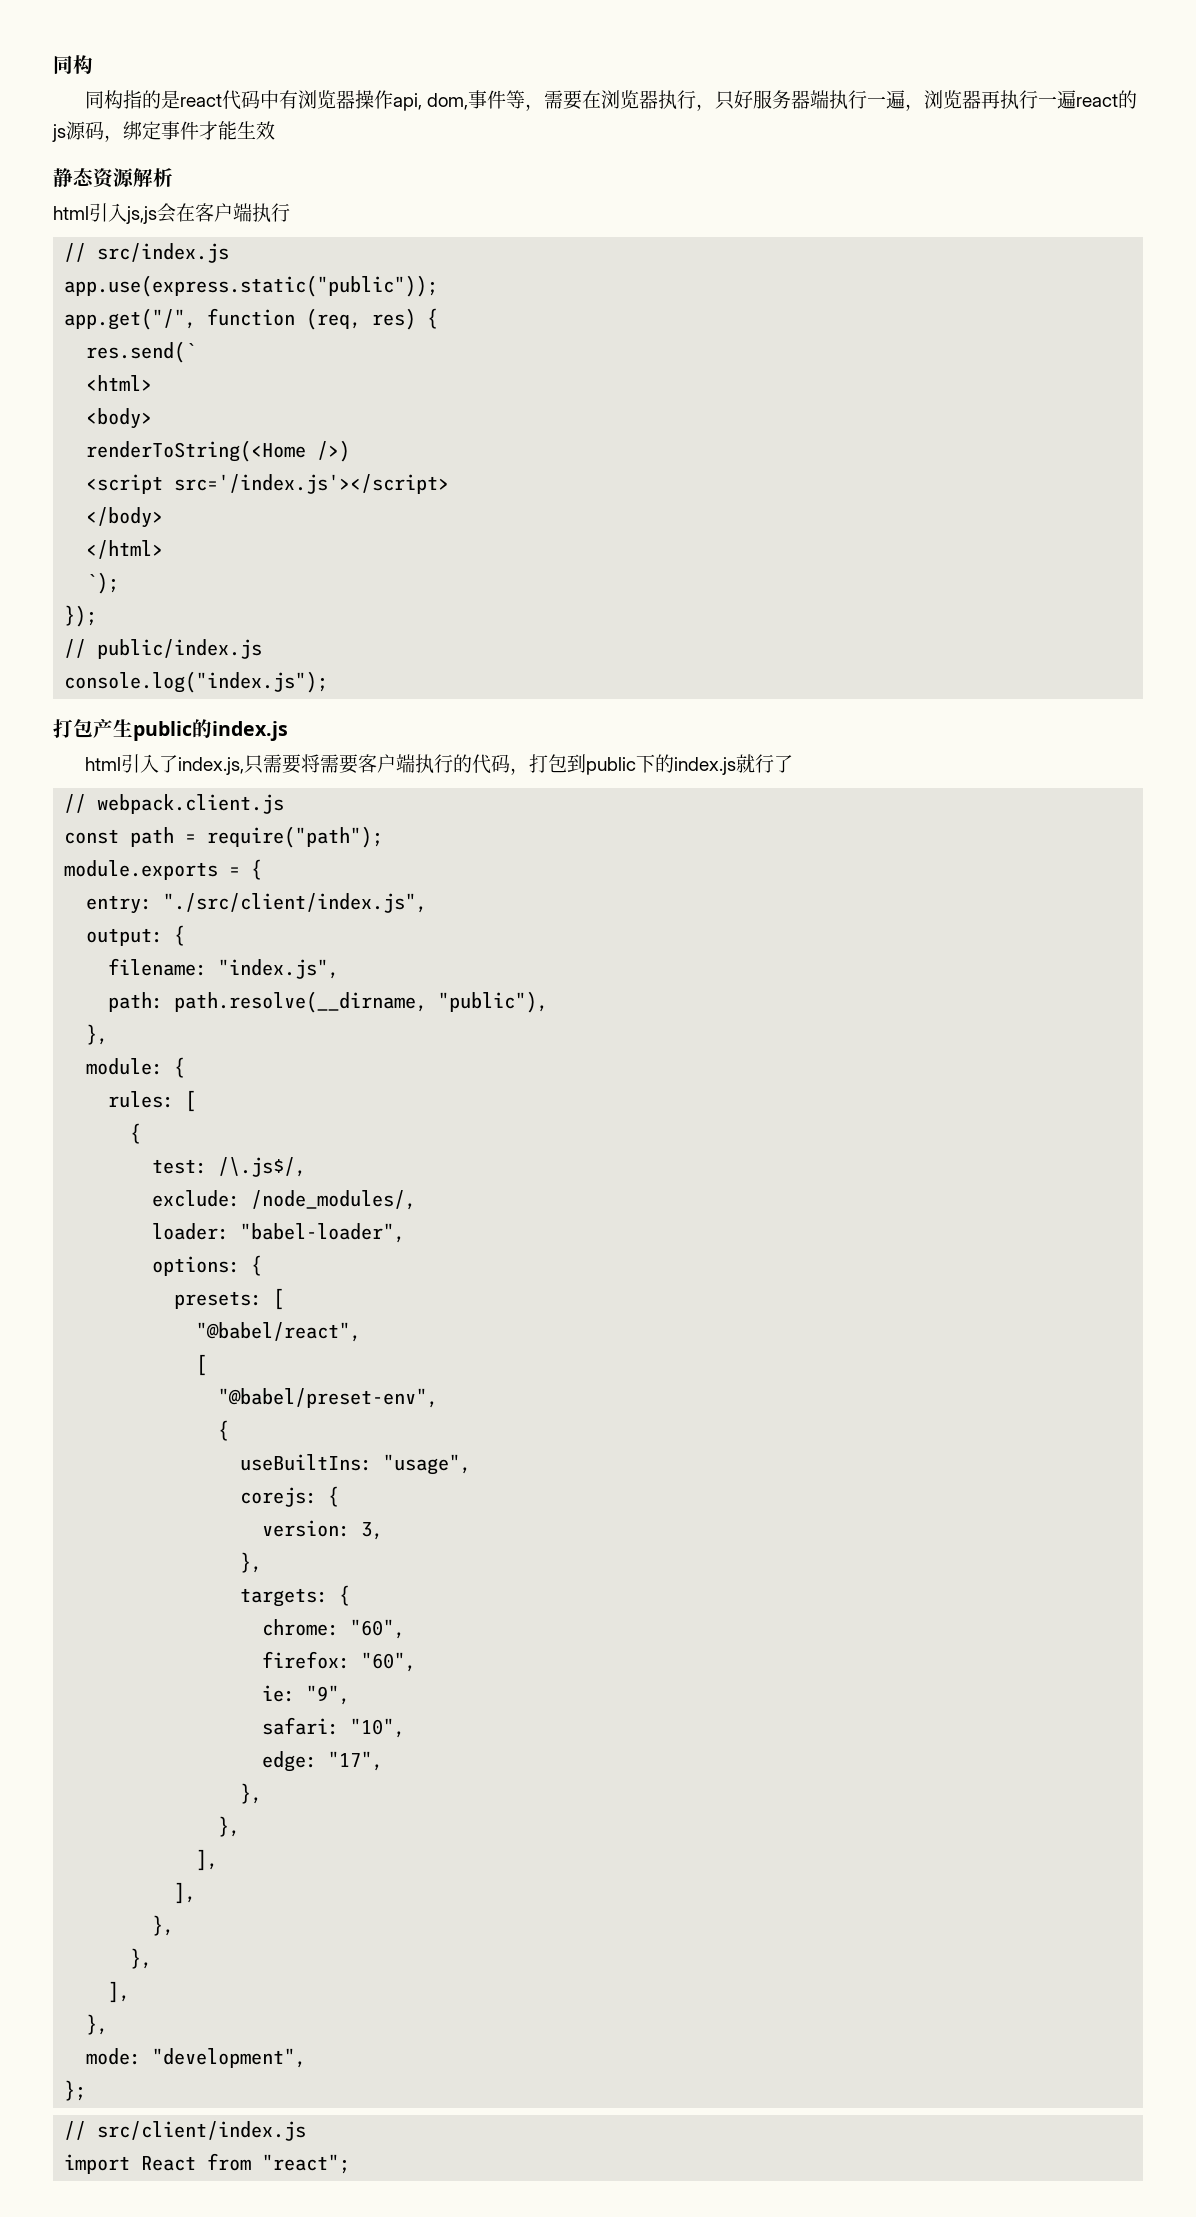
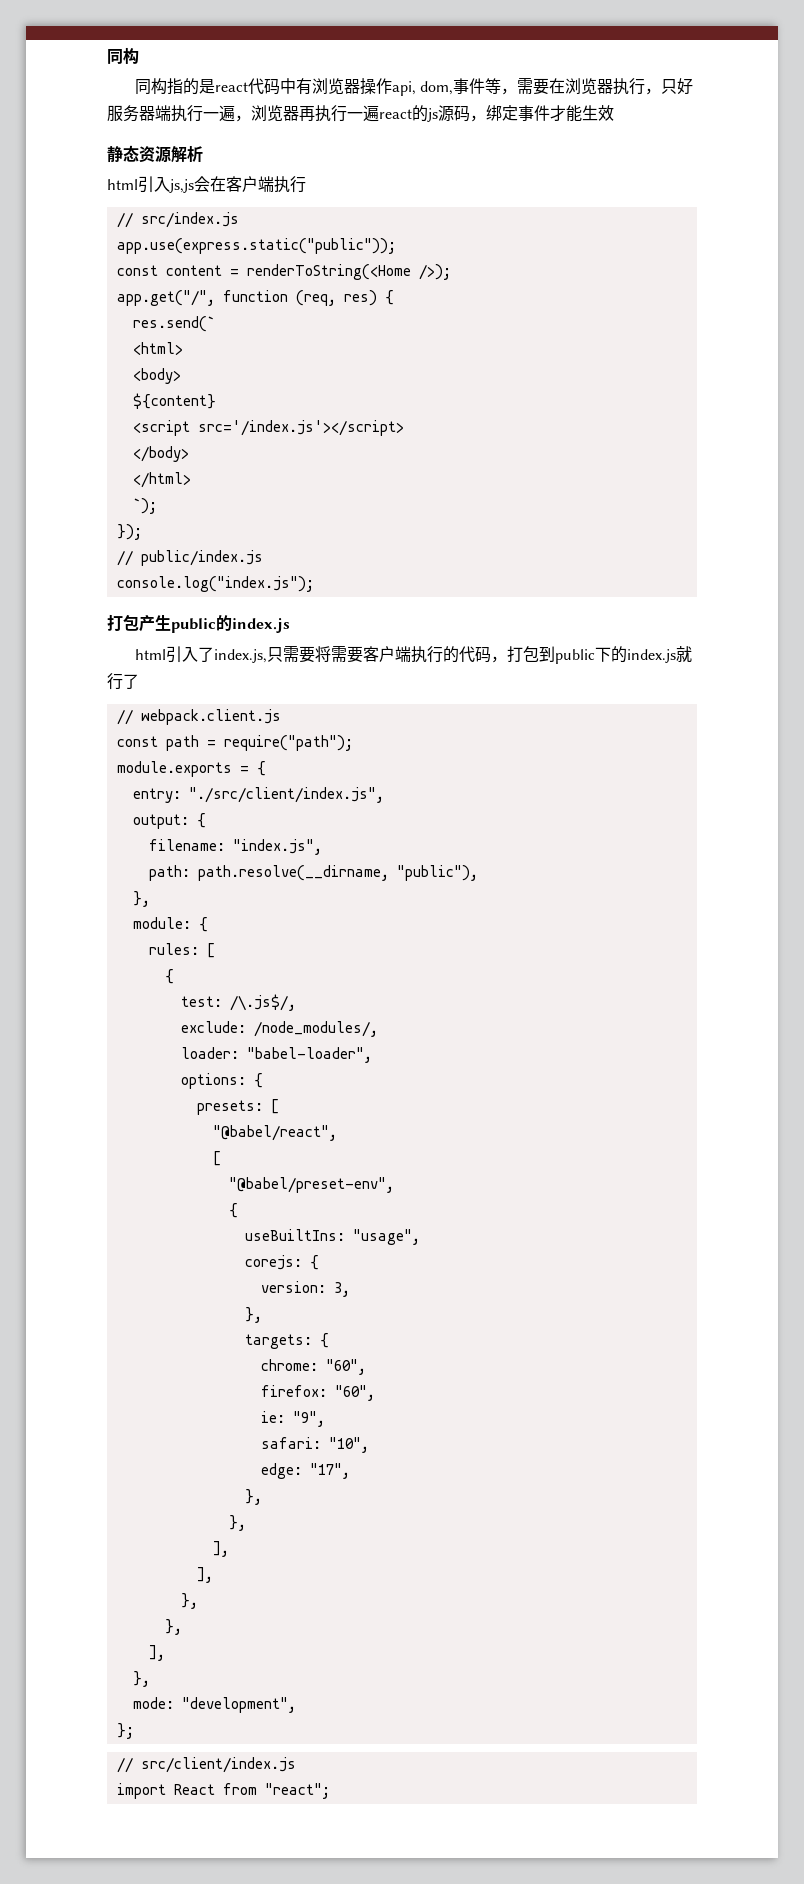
+ const content = renderToString(<Home />);
- renderToString(<Home />)
+ ${content}

